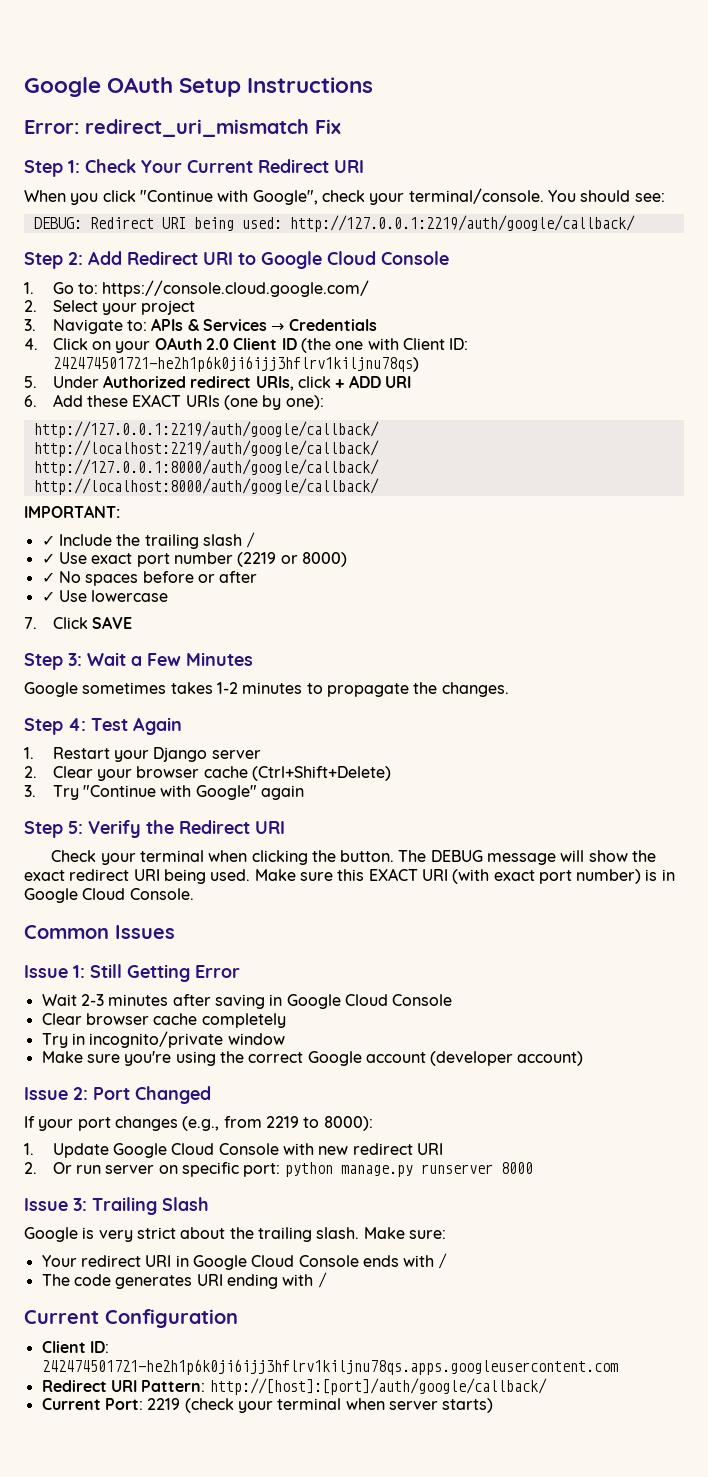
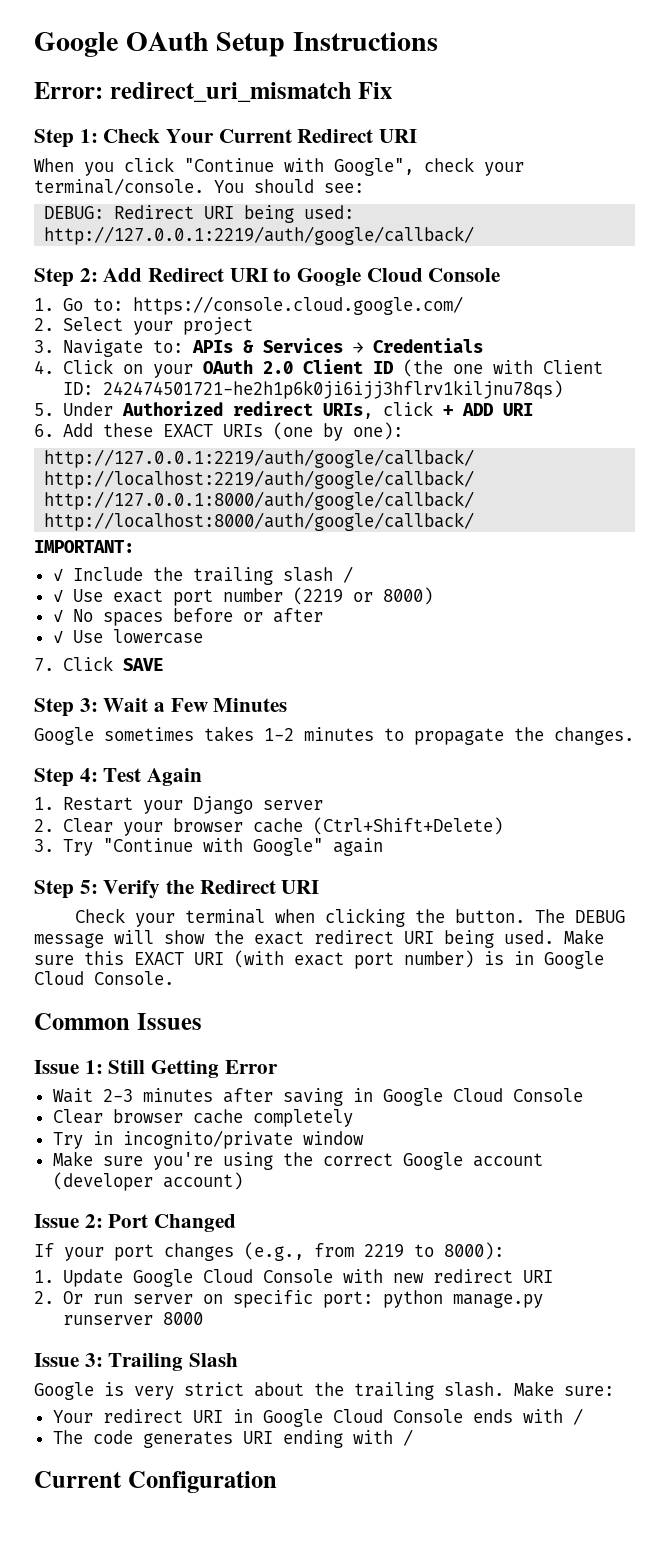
- Client ID: 242474501721-he2h1p6k0ji6ijj3hflrv1kiljnu78qs.apps.googleusercontent.com
- Redirect URI Pattern: http://[host]:[port]/auth/google/callback/
- Current Port: 2219 (check your terminal when server starts)

